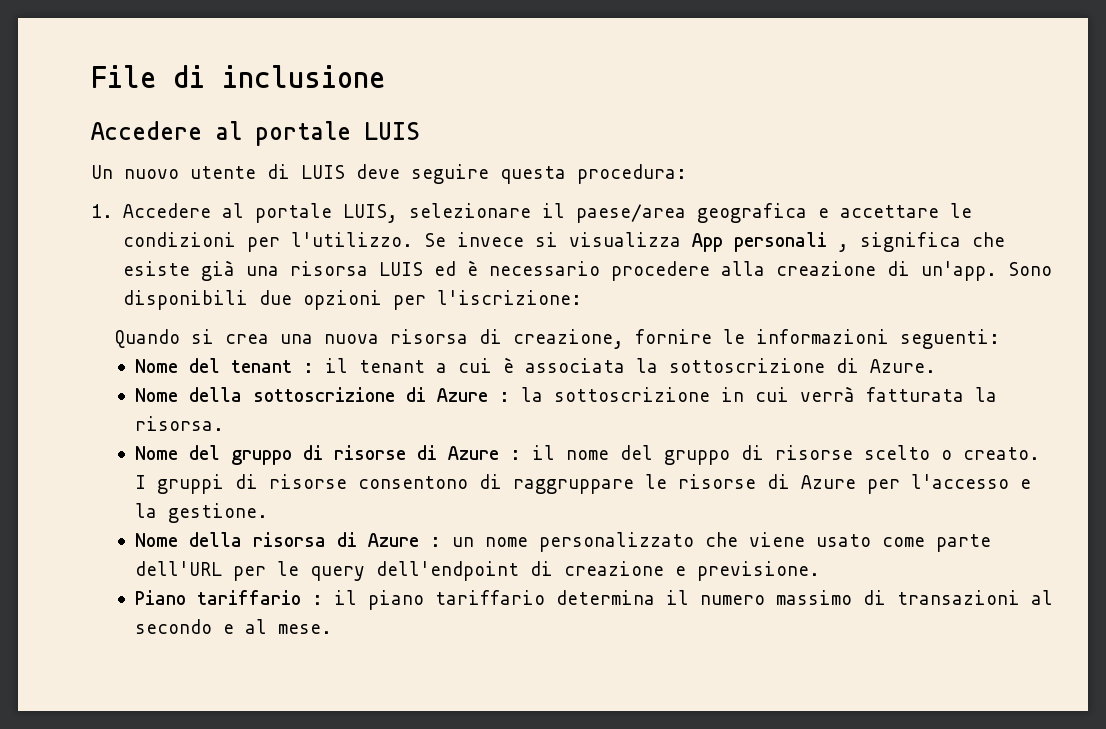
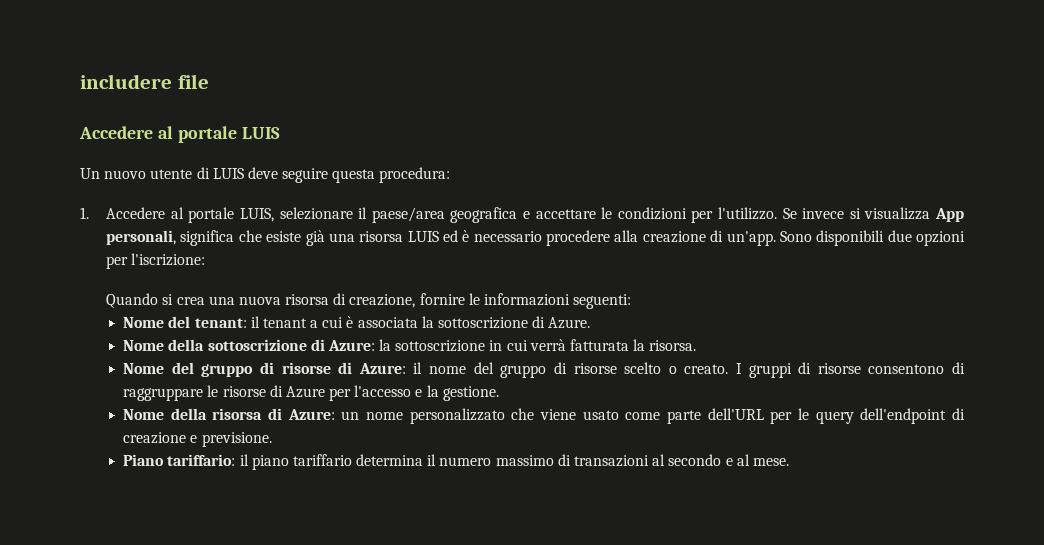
- File di inclusione
+ includere file
- Se invece si visualizza App personali , significa che esiste già una risorsa LUIS ed è necessario procedere alla creazione di un'app.
+ Se invece si visualizza App personali, significa che esiste già una risorsa LUIS ed è necessario procedere alla creazione di un'app.
- Nome del tenant : il tenant a cui è associata la sottoscrizione di Azure.
+ Nome del tenant: il tenant a cui è associata la sottoscrizione di Azure.
- Nome della sottoscrizione di Azure : la sottoscrizione in cui verrà fatturata la risorsa.
+ Nome della sottoscrizione di Azure: la sottoscrizione in cui verrà fatturata la risorsa.
- Nome del gruppo di risorse di Azure : il nome del gruppo di risorse scelto o creato.
+ Nome del gruppo di risorse di Azure: il nome del gruppo di risorse scelto o creato.
- Nome della risorsa di Azure : un nome personalizzato che viene usato come parte dell'URL per le query dell'endpoint di creazione e previsione.
+ Nome della risorsa di Azure: un nome personalizzato che viene usato come parte dell'URL per le query dell'endpoint di creazione e previsione.
- Piano tariffario : il piano tariffario determina il numero massimo di transazioni al secondo e al mese.
+ Piano tariffario: il piano tariffario determina il numero massimo di transazioni al secondo e al mese.

